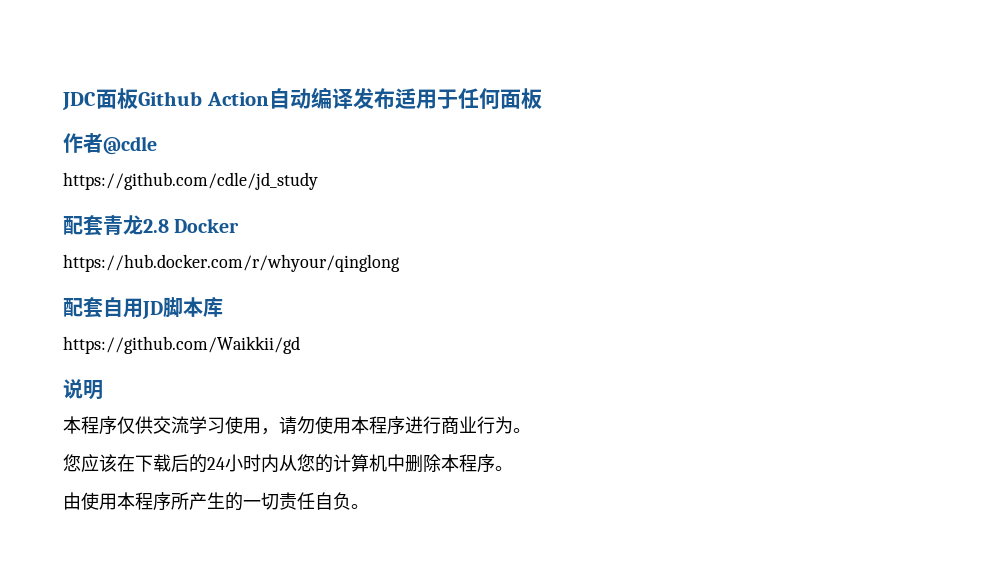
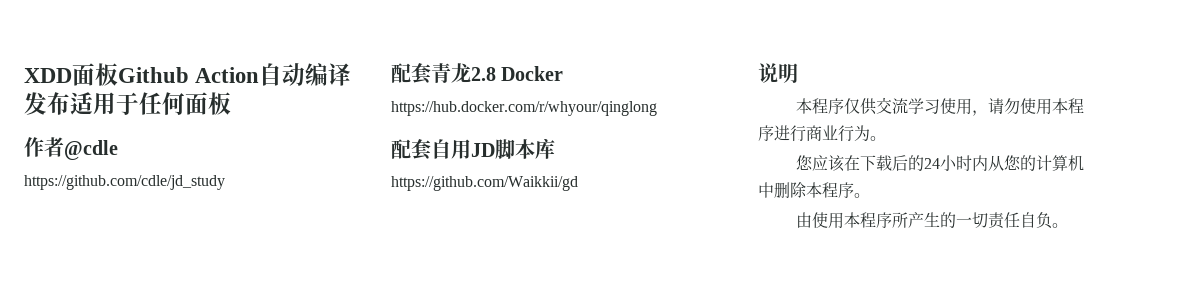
- JDC面板Github Action自动编译发布适用于任何面板
+ XDD面板Github Action自动编译发布适用于任何面板

